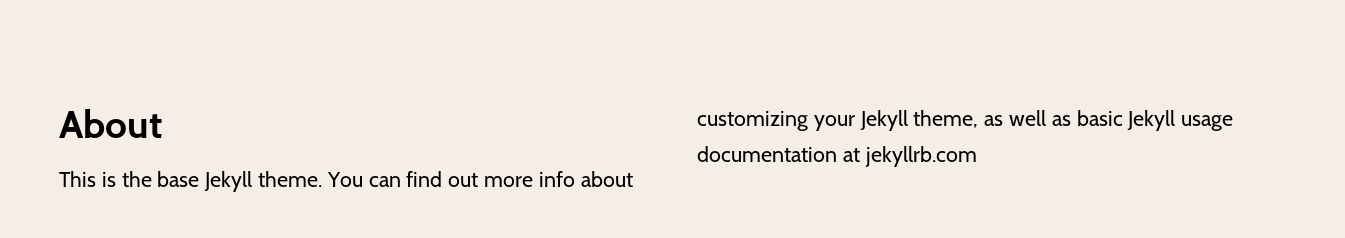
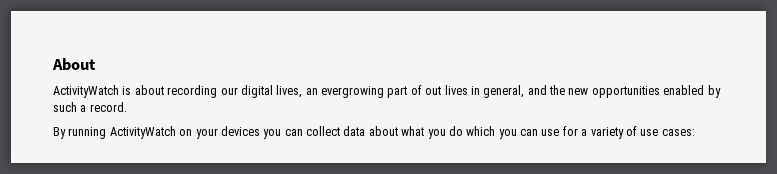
- This is the base Jekyll theme. You can find out more info about customizing your Jekyll theme, as well as basic Jekyll usage documentation at jekyllrb.com
+ ActivityWatch is about recording our digital lives, an evergrowing part of out lives in general, and the new opportunities enabled by such a record.
+ By running ActivityWatch on your devices you can collect data about what you do which you can use for a variety of use cases:

